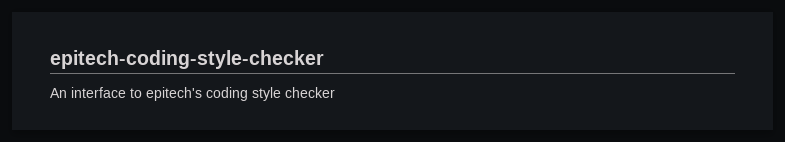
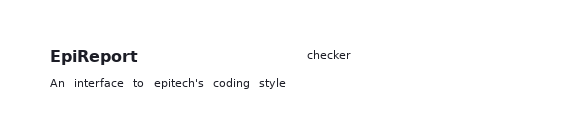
- epitech-coding-style-checker
+ EpiReport

